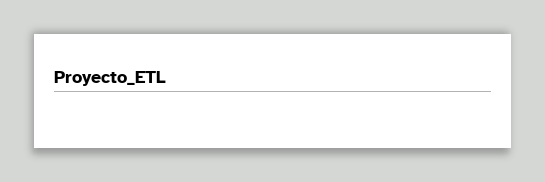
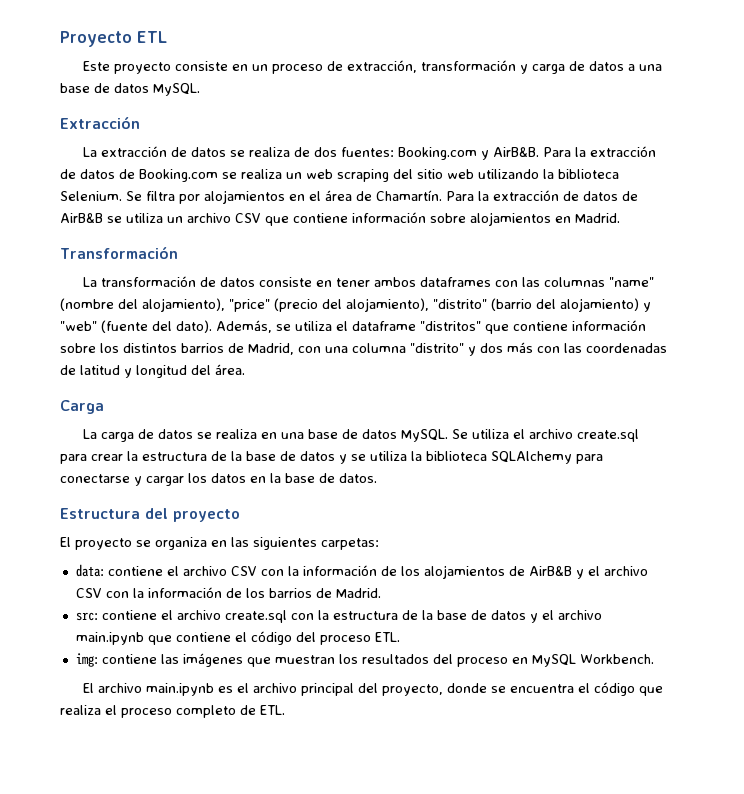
- Proyecto_ETL
+ Proyecto ETL
+ Este proyecto consiste en un proceso de extracción, transformación y carga de datos a una base de datos MySQL.
+ Extracción
+ La extracción de datos se realiza de dos fuentes: Booking.com y AirB&B. Para la extracción de datos de Booking.com se realiza un web scraping del sitio web utilizando la biblioteca Selenium. Se filtra por alojamientos en el área de Chamartín. Para la extracción de datos de AirB&B se utiliza un archivo CSV que contiene información sobre alojamientos en Madrid.
+ Transformación
+ La transformación de datos consiste en tener ambos dataframes con las columnas "name" (nombre del alojamiento), "price" (precio del alojamiento), "distrito" (barrio del alojamiento) y "web" (fuente del dato). Además, se utiliza el dataframe "distritos" que contiene información sobre los distintos barrios de Madrid, con una columna "distrito" y dos más con las coordenadas de latitud y longitud del área.
+ Carga
+ La carga de datos se realiza en una base de datos MySQL. Se utiliza el archivo create.sql para crear la estructura de la base de datos y se utiliza la biblioteca SQLAlchemy para conectarse y cargar los datos en la base de datos.
+ Estructura del proyecto
+ El proyecto se organiza en las siguientes carpetas:
+ data: contiene el archivo CSV con la información de los alojamientos de AirB&B y el archivo CSV con la información de los barrios de Madrid.
+ src: contiene el archivo create.sql con la estructura de la base de datos y el archivo main.ipynb que contiene el código del proceso ETL.
+ img: contiene las imágenes que muestran los resultados del proceso en MySQL Workbench.
+ El archivo main.ipynb es el archivo principal del proyecto, donde se encuentra el código que realiza el proceso completo de ETL.

